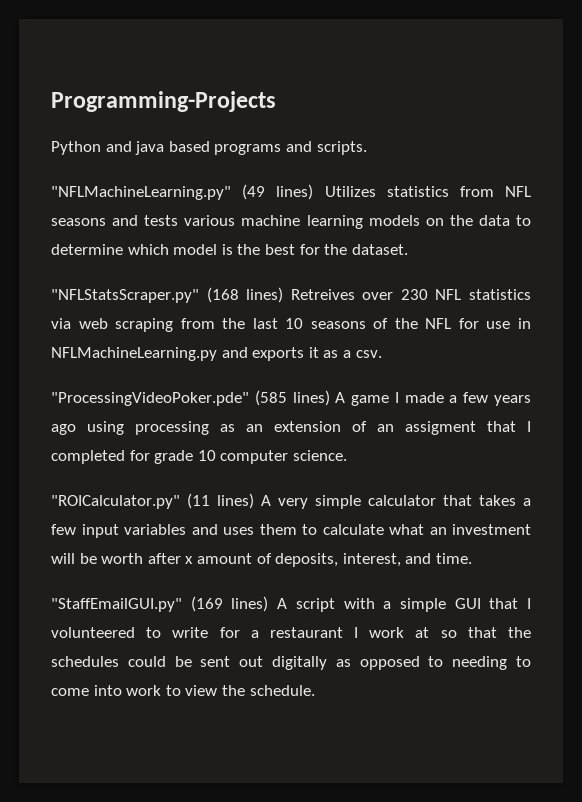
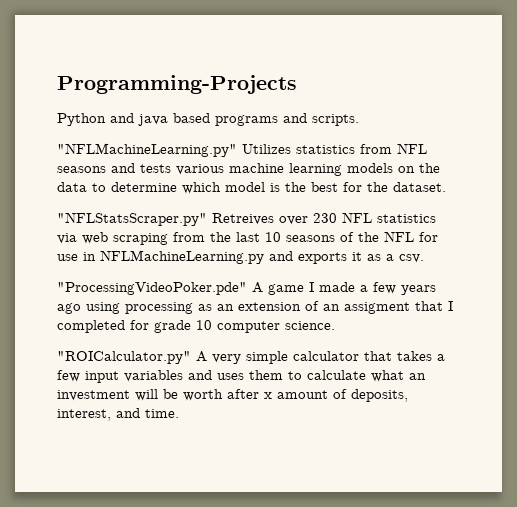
- "NFLMachineLearning.py" (49 lines) Utilizes statistics from NFL seasons and tests various machine learning models on the data to determine which model is the best for the dataset.
+ "NFLMachineLearning.py" Utilizes statistics from NFL seasons and tests various machine learning models on the data to determine which model is the best for the dataset.
- "NFLStatsScraper.py" (168 lines) Retreives over 230 NFL statistics via web scraping from the last 10 seasons of the NFL for use in NFLMachineLearning.py and exports it as a csv.
+ "NFLStatsScraper.py" Retreives over 230 NFL statistics via web scraping from the last 10 seasons of the NFL for use in NFLMachineLearning.py and exports it as a csv.
- "ProcessingVideoPoker.pde" (585 lines) A game I made a few years ago using processing as an extension of an assigment that I completed for grade 10 computer science.
+ "ProcessingVideoPoker.pde" A game I made a few years ago using processing as an extension of an assigment that I completed for grade 10 computer science.
- "ROICalculator.py" (11 lines) A very simple calculator that takes a few input variables and uses them to calculate what an investment will be worth after x amount of deposits, interest, and time.
+ "ROICalculator.py" A very simple calculator that takes a few input variables and uses them to calculate what an investment will be worth after x amount of deposits, interest, and time.
- "StaffEmailGUI.py" (169 lines) A script with a simple GUI that I volunteered to write for a restaurant I work at so that the schedules could be sent out digitally as opposed to needing to come into work to view the schedule.

